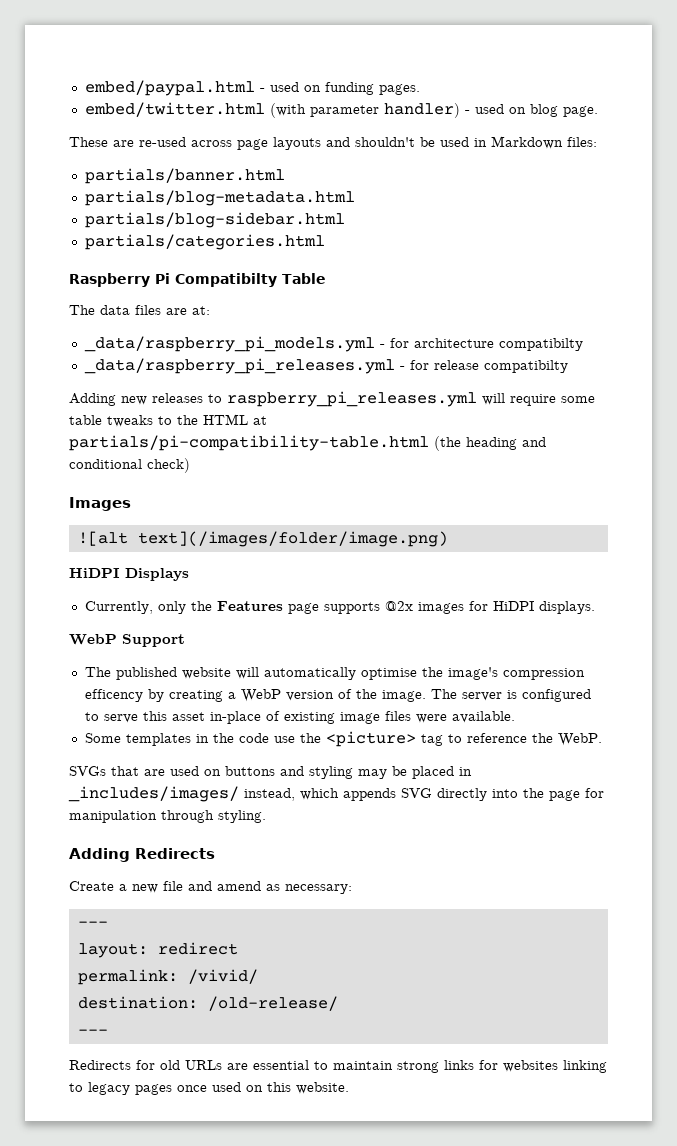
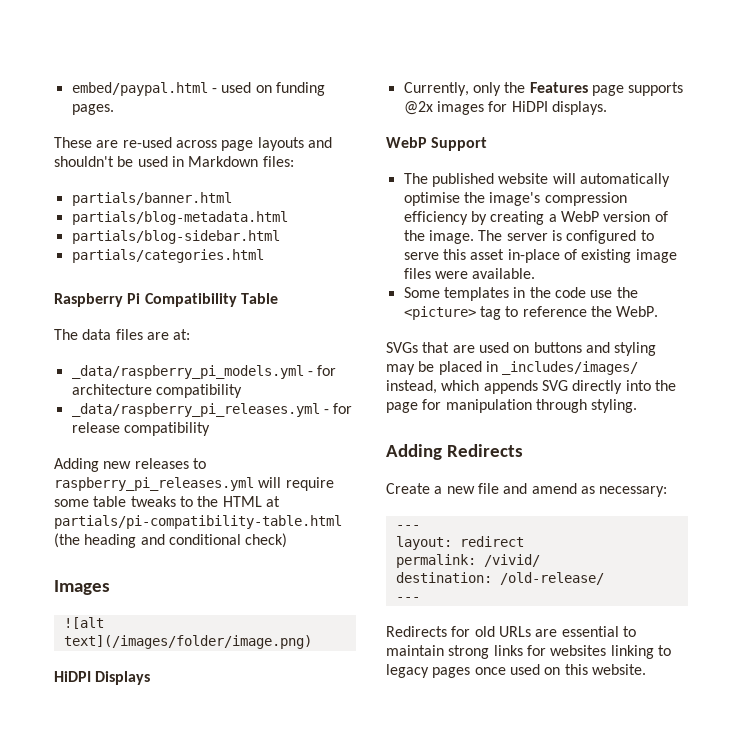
- embed/twitter.html (with parameter handler) - used on blog page.
- Raspberry Pi Compatibilty Table
+ Raspberry Pi Compatibility Table
- _data/raspberry_pi_models.yml - for architecture compatibilty
+ _data/raspberry_pi_models.yml - for architecture compatibility
- _data/raspberry_pi_releases.yml - for release compatibilty
+ _data/raspberry_pi_releases.yml - for release compatibility
- The published website will automatically optimise the image's compression efficency by creating a WebP version of the image.
+ The published website will automatically optimise the image's compression efficiency by creating a WebP version of the image.

